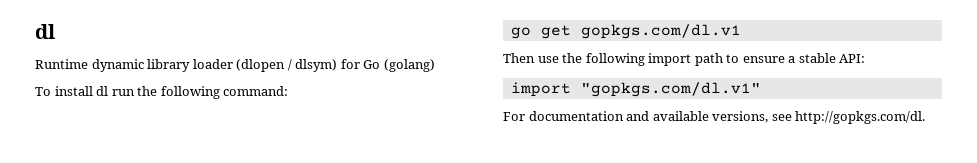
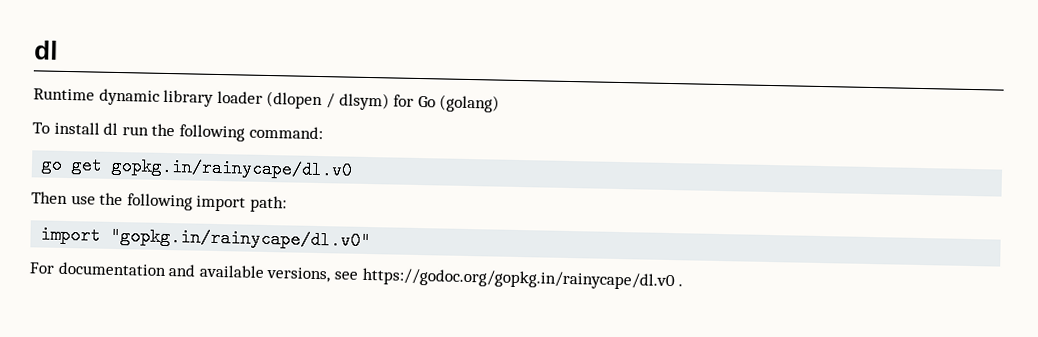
- go get gopkgs.com/dl.v1
+ go get gopkg.in/rainycape/dl.v0
- Then use the following import path to ensure a stable API:
- import "gopkgs.com/dl.v1"
+ Then use the following import path:
+ import "gopkg.in/rainycape/dl.v0"
- For documentation and available versions, see http://gopkgs.com/dl.
+ For documentation and available versions, see https://godoc.org/gopkg.in/rainycape/dl.v0 .

